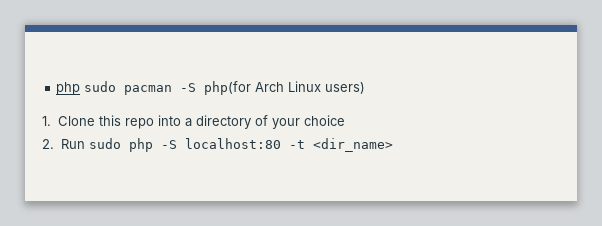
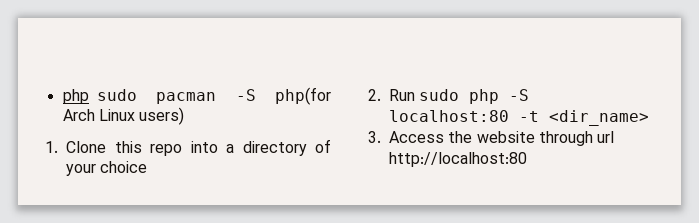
+ 3. Access the website through url http://localhost:80

